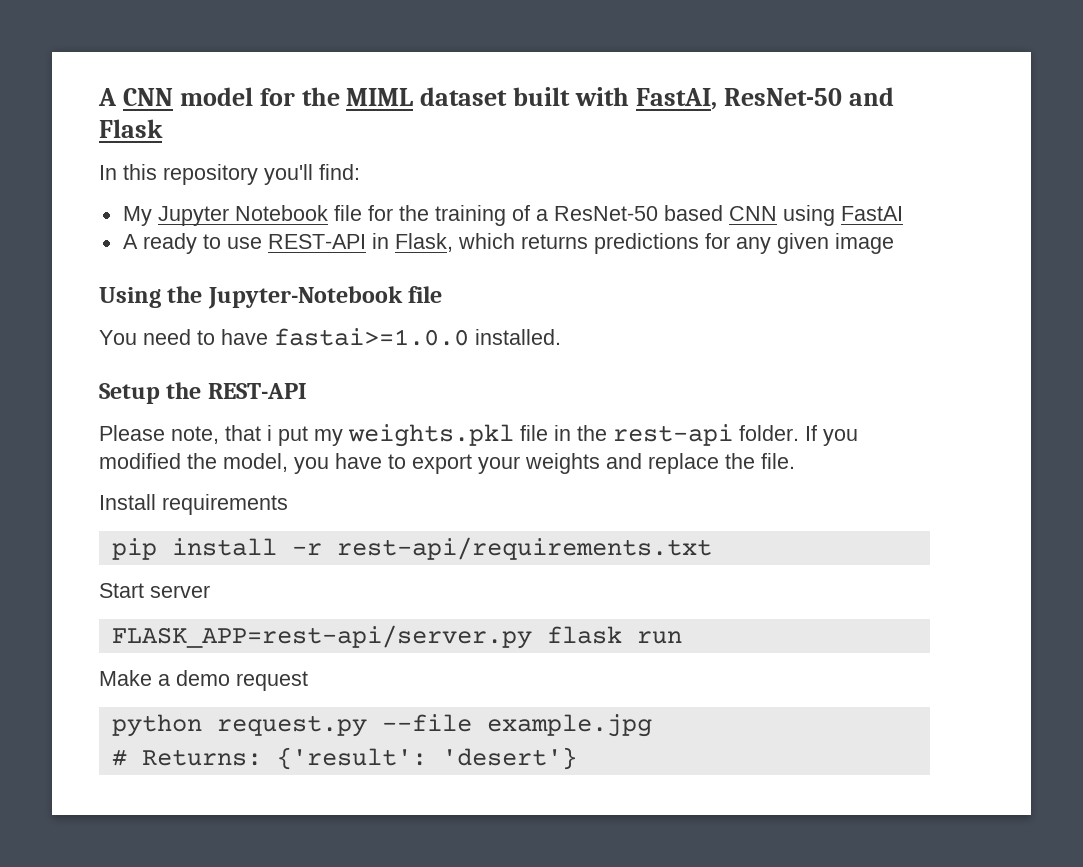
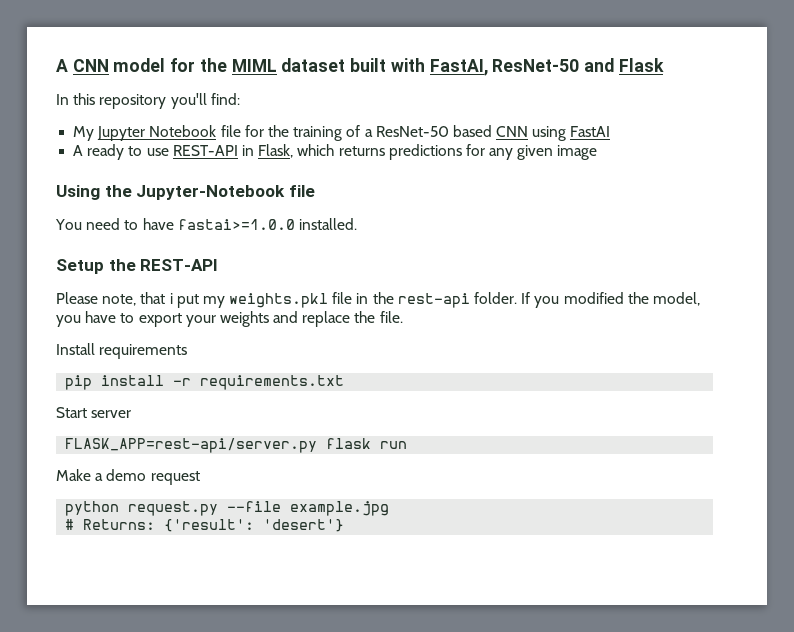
- pip install -r rest-api/requirements.txt
+ pip install -r requirements.txt

